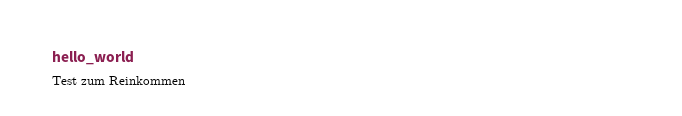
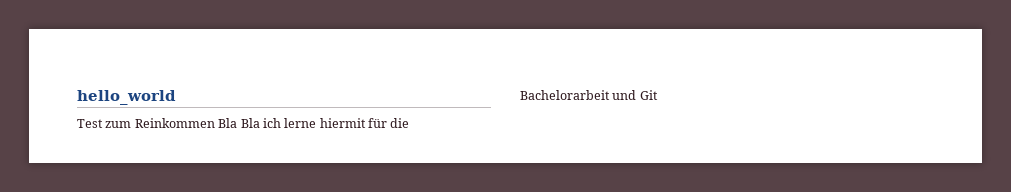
- Test zum Reinkommen
+ Test zum Reinkommen Bla Bla ich lerne hiermit für die Bachelorarbeit und Git

